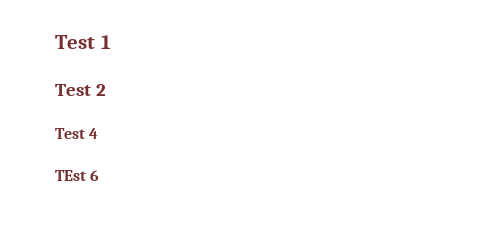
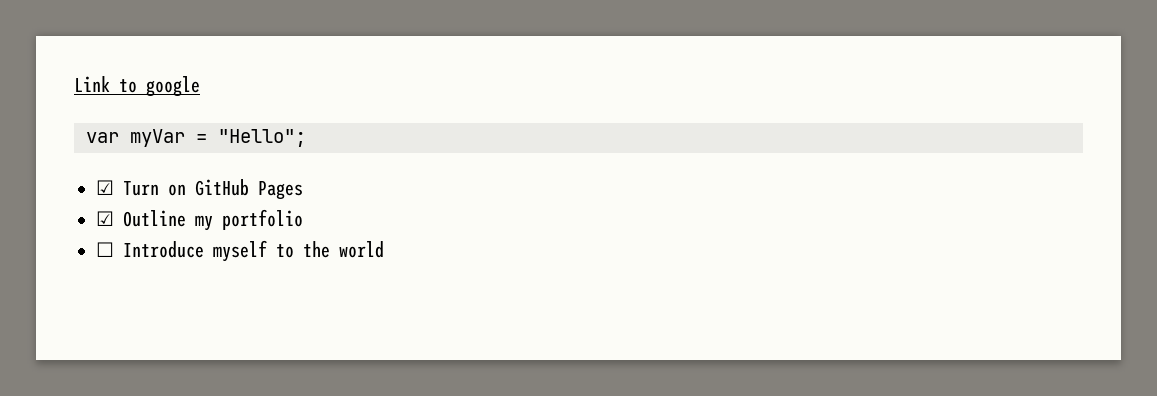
- Test 1
- Test 2
- Test 4
- TEst 6
+ Link to google
+ var myVar = "Hello";
+ ☑ Turn on GitHub Pages
+ ☑ Outline my portfolio
+ ☐ Introduce myself to the world

